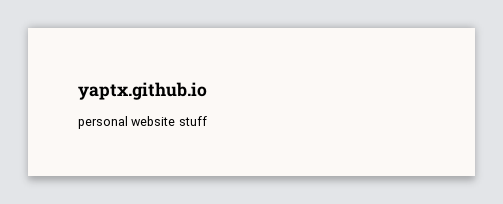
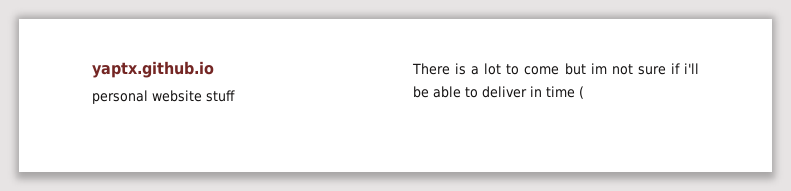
+ There is a lot to come but im not sure if i'll be able to deliver in time (

